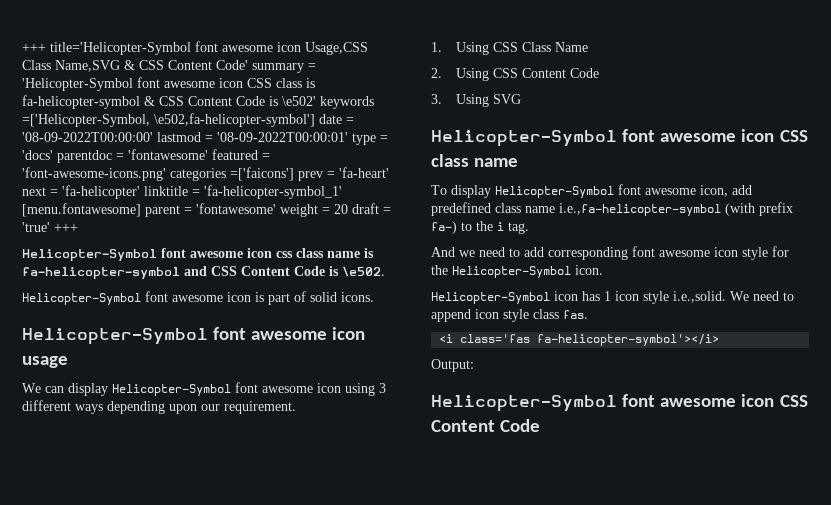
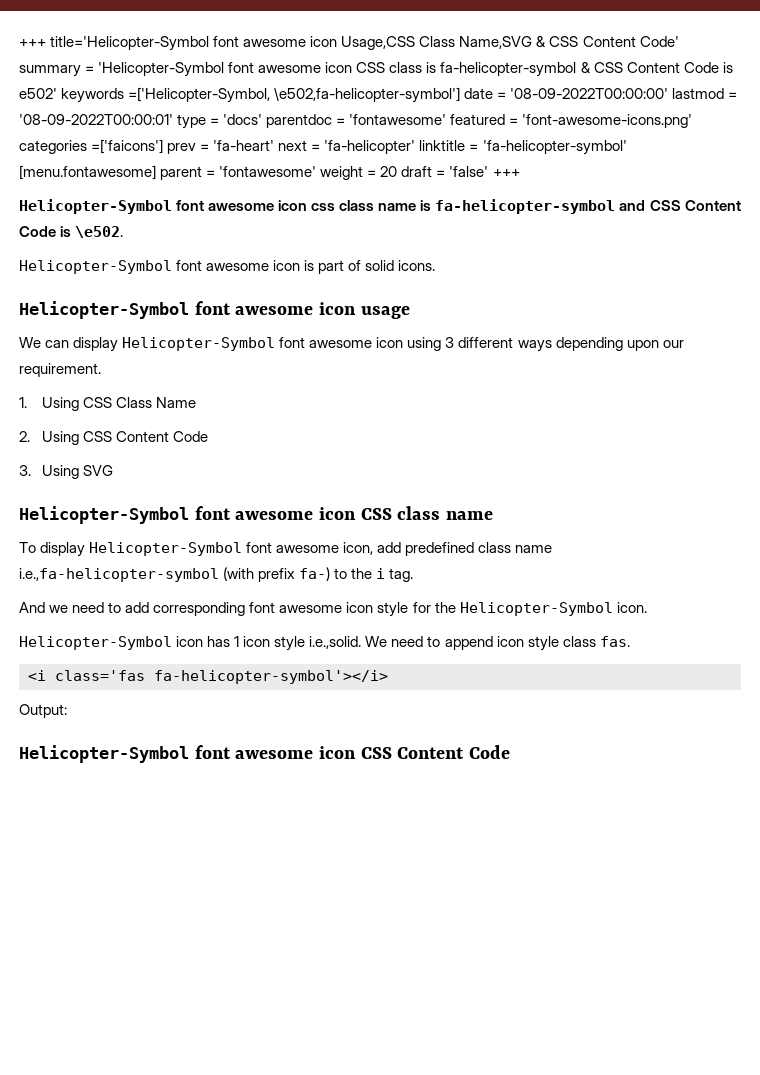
- +++ title='Helicopter-Symbol font awesome icon Usage,CSS Class Name,SVG & CSS Content Code' summary = 'Helicopter-Symbol font awesome icon CSS class is fa-helicopter-symbol & CSS Content Code is \e502' keywords =['Helicopter-Symbol, \e502,fa-helicopter-symbol'] date = '08-09-2022T00:00:00' lastmod = '08-09-2022T00:00:01' type = 'docs' parentdoc = 'fontawesome' featured = 'font-awesome-icons.png' categories =['faicons'] prev = 'fa-heart' next = 'fa-helicopter' linktitle = 'fa-helicopter-symbol_1' [menu.fontawesome] parent = 'fontawesome' weight = 20 draft = 'true' +++
+ +++ title='Helicopter-Symbol font awesome icon Usage,CSS Class Name,SVG & CSS Content Code' summary = 'Helicopter-Symbol font awesome icon CSS class is fa-helicopter-symbol & CSS Content Code is e502' keywords =['Helicopter-Symbol, \e502,fa-helicopter-symbol'] date = '08-09-2022T00:00:00' lastmod = '08-09-2022T00:00:01' type = 'docs' parentdoc = 'fontawesome' featured = 'font-awesome-icons.png' categories =['faicons'] prev = 'fa-heart' next = 'fa-helicopter' linktitle = 'fa-helicopter-symbol' [menu.fontawesome] parent = 'fontawesome' weight = 20 draft = 'false' +++

